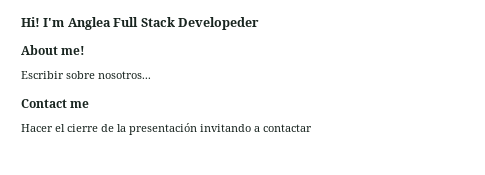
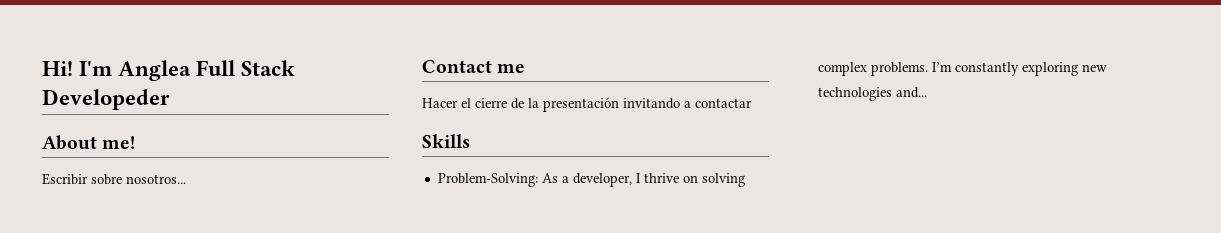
+ Skills
+ Problem-Solving: As a developer, I thrive on solving complex problems. I’m constantly exploring new technologies and...

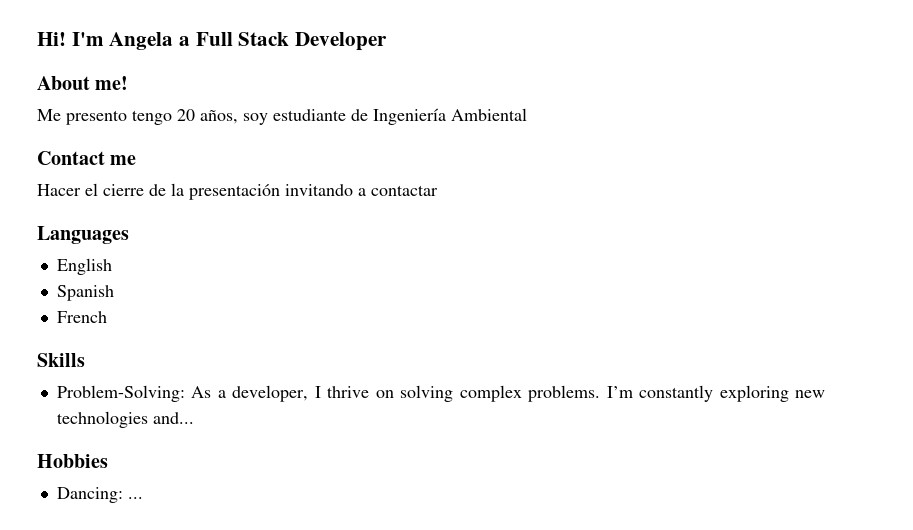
- I'm Anglea Full Stack Developeder
+ I'm Angela a Full Stack Developer
- Escribir sobre nosotros...
+ Me presento tengo 20 años, soy estudiante de Ingeniería Ambiental
+ Languages
+ English
+ Spanish
+ French
+ Hobbies
+ Dancing: ...

